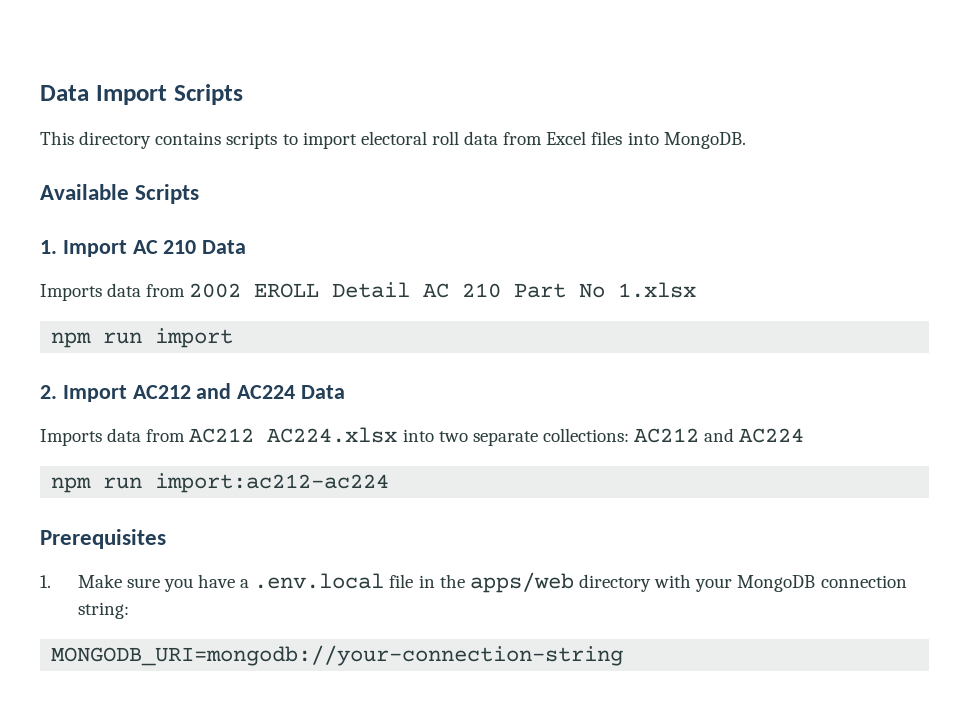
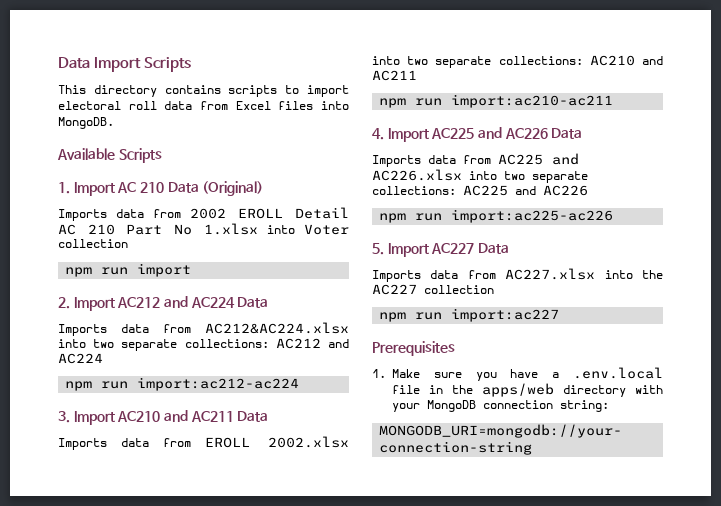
- 1. Import AC 210 Data
+ 1. Import AC 210 Data (Original)
- Imports data from 2002 EROLL Detail AC 210 Part No 1.xlsx
+ Imports data from 2002 EROLL Detail AC 210 Part No 1.xlsx into Voter collection
- Imports data from AC212 AC224.xlsx into two separate collections: AC212 and AC224
+ Imports data from AC212&AC224.xlsx into two separate collections: AC212 and AC224
+ 3. Import AC210 and AC211 Data
+ Imports data from EROLL 2002.xlsx into two separate collections: AC210 and AC211
+ npm run import:ac210-ac211
+ 4. Import AC225 and AC226 Data
+ Imports data from AC225 and AC226.xlsx into two separate collections: AC225 and AC226
+ npm run import:ac225-ac226
+ 5. Import AC227 Data
+ Imports data from AC227.xlsx into the AC227 collection
+ npm run import:ac227

